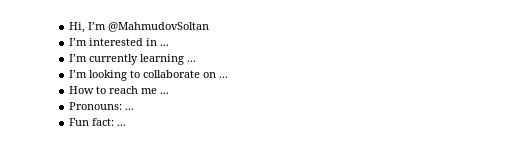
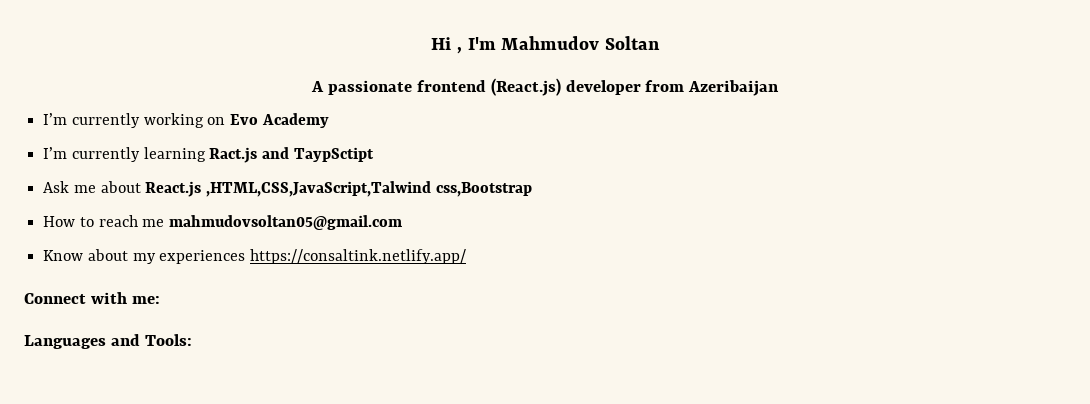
- Hi, I’m @MahmudovSoltan
- I’m interested in ...
- I’m currently learning ...
- I’m looking to collaborate on ...
- How to reach me ...
- Pronouns: ...
- Fun fact: ...
+ Hi , I'm Mahmudov Soltan
+ A passionate frontend (React.js) developer from Azeribaijan
+ I’m currently working on Evo Academy
+ I’m currently learning Ract.js and TaypSctipt
+ Ask me about React.js ,HTML,CSS,JavaScript,Talwind css,Bootstrap
+ How to reach me mahmudovsoltan05@gmail.com
+ Know about my experiences https://consaltink.netlify.app/
+ Connect with me:
+ Languages and Tools:

